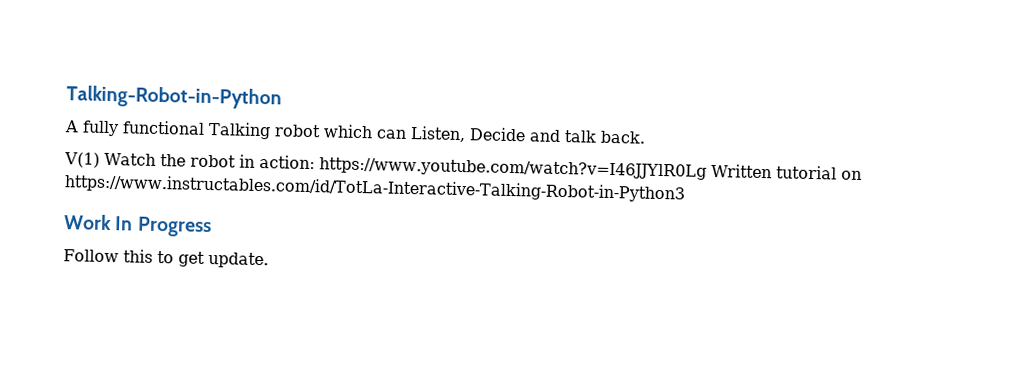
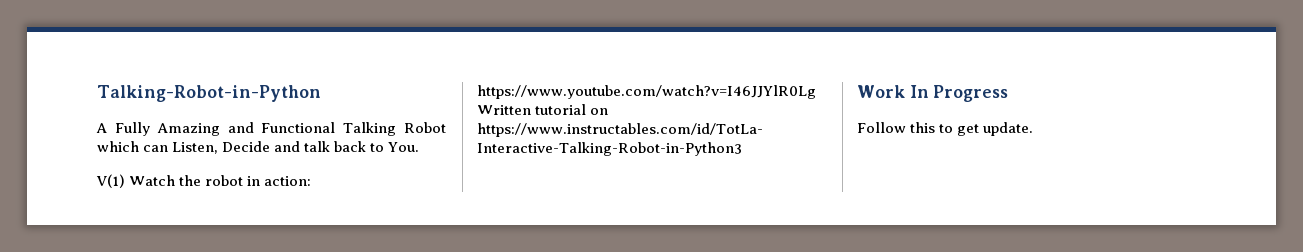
- A fully functional Talking robot which can Listen, Decide and talk back.
+ A Fully Amazing and Functional Talking Robot which can Listen, Decide and talk back to You.

